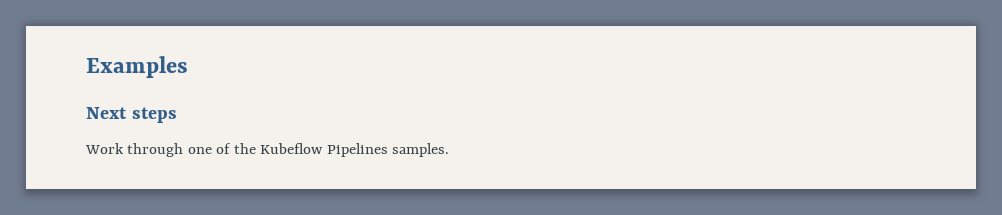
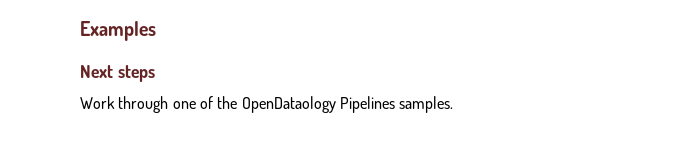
- Work through one of the Kubeflow Pipelines samples.
+ Work through one of the OpenDataology Pipelines samples.

